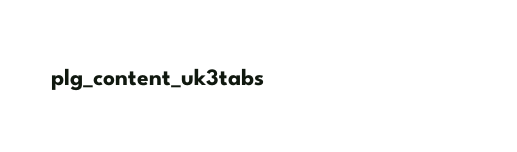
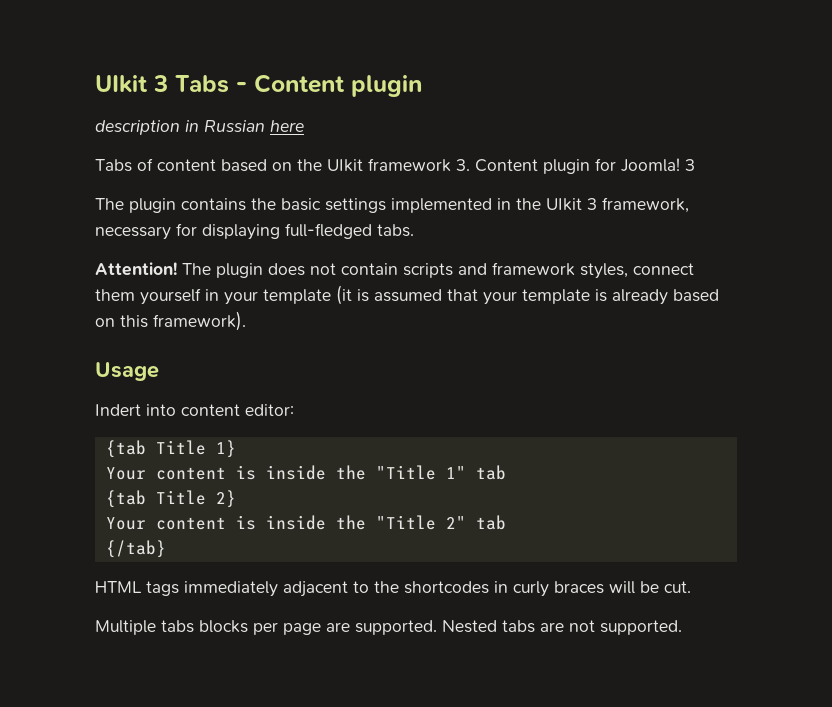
- plg_content_uk3tabs
+ UIkit 3 Tabs - Content plugin
+ description in Russian here
+ Tabs of content based on the UIkit framework 3. Content plugin for Joomla! 3
+ The plugin contains the basic settings implemented in the UIkit 3 framework, necessary for displaying full-fledged tabs.
+ Attention! The plugin does not contain scripts and framework styles, connect them yourself in your template (it is assumed that your template is already based on this framework).
+ Usage
+ Indert into content editor:
+ {tab Title 1}
+ Your content is inside the "Title 1" tab
+ {tab Title 2}
+ Your content is inside the "Title 2" tab
+ {/tab}
+ HTML tags immediately adjacent to the shortcodes in curly braces will be cut.
+ Multiple tabs blocks per page are supported. Nested tabs are not supported.

